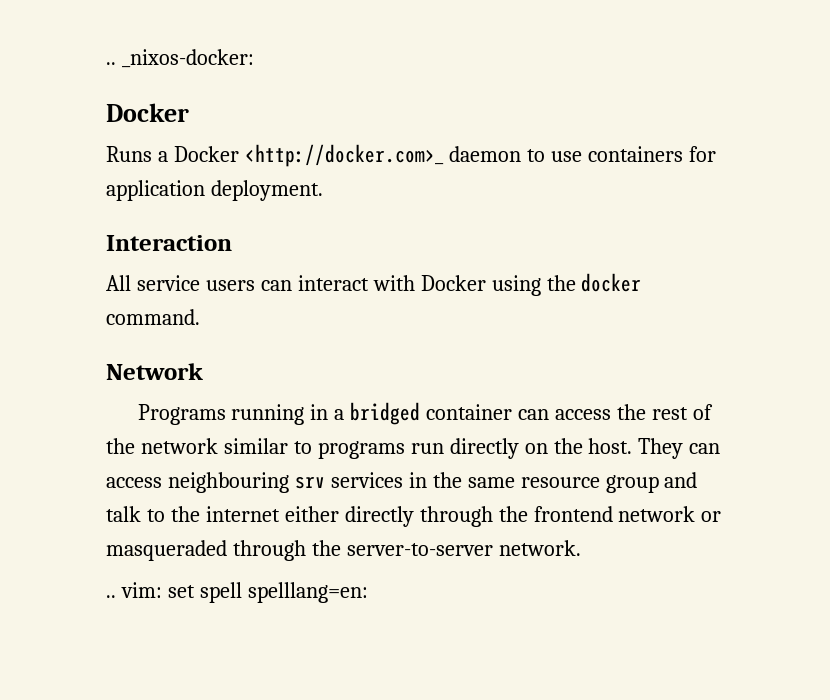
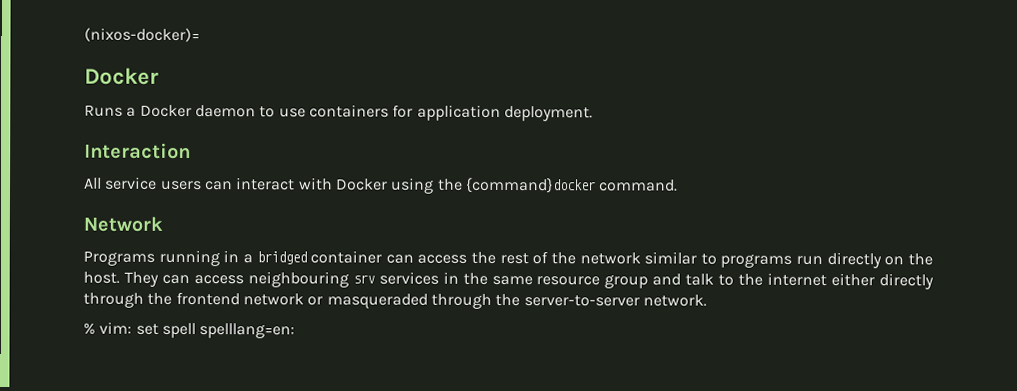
- .. _nixos-docker:
+ (nixos-docker)=
- Runs a Docker <http://docker.com>_ daemon to use containers for application deployment.
+ Runs a Docker daemon to use containers for application deployment.
- All service users can interact with Docker using the docker command.
+ All service users can interact with Docker using the {command}docker command.
- .. vim: set spell spelllang=en:
+ % vim: set spell spelllang=en:

